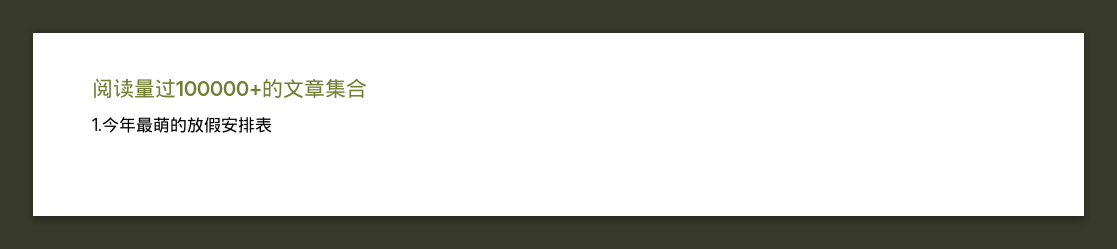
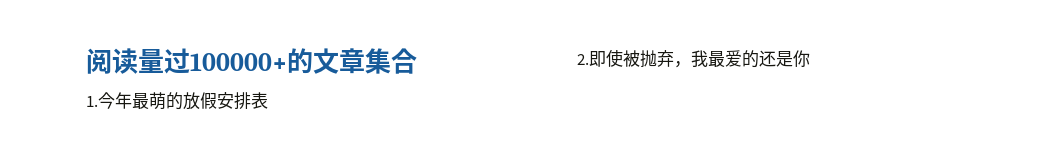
+ 2.即使被抛弃，我最爱的还是你

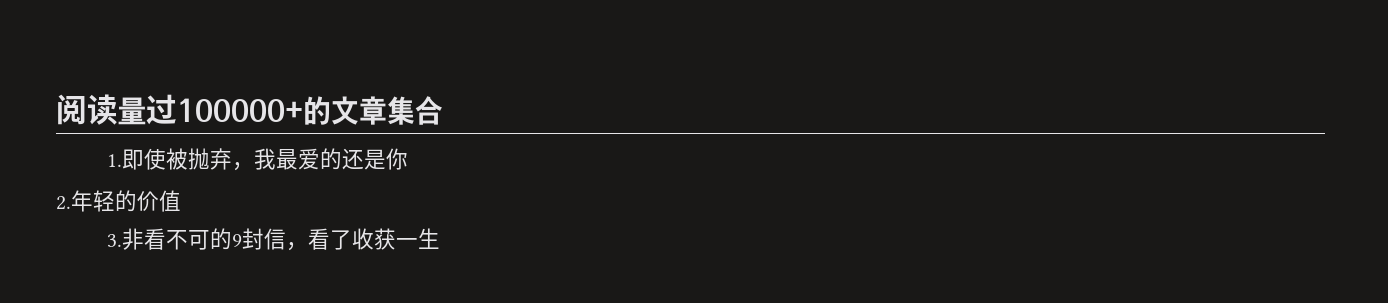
- 1.今年最萌的放假安排表
- 2.即使被抛弃，我最爱的还是你
+ 1.即使被抛弃，我最爱的还是你
+ 2.年轻的价值
+ 3.非看不可的9封信，看了收获一生

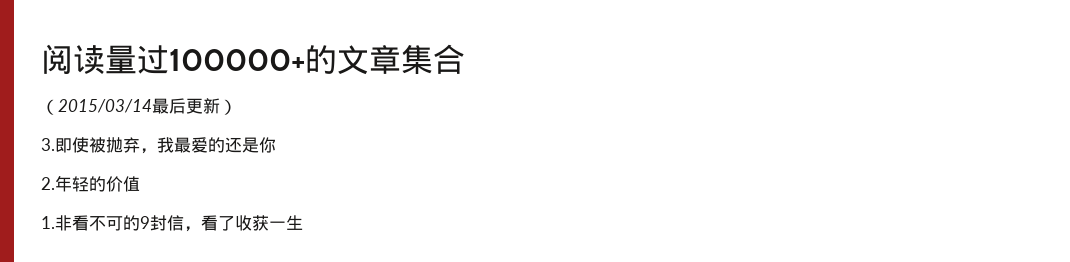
- 1.即使被抛弃，我最爱的还是你
+ （2015/03/14最后更新）
+ 3.即使被抛弃，我最爱的还是你
- 3.非看不可的9封信，看了收获一生
+ 1.非看不可的9封信，看了收获一生

